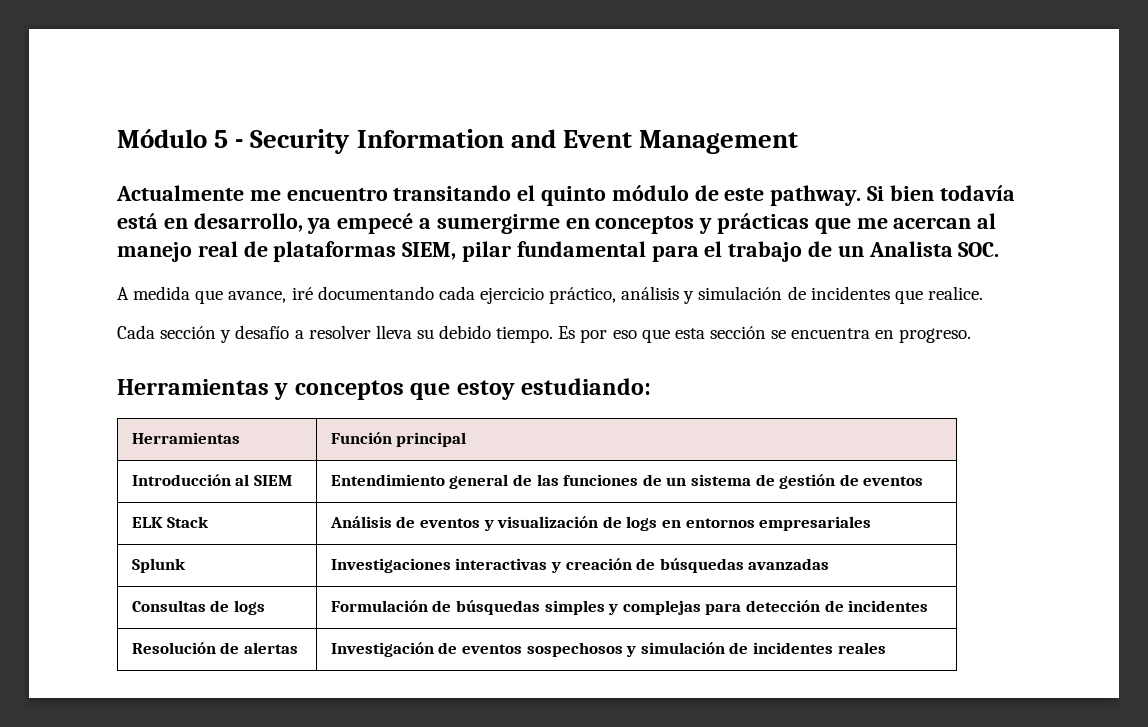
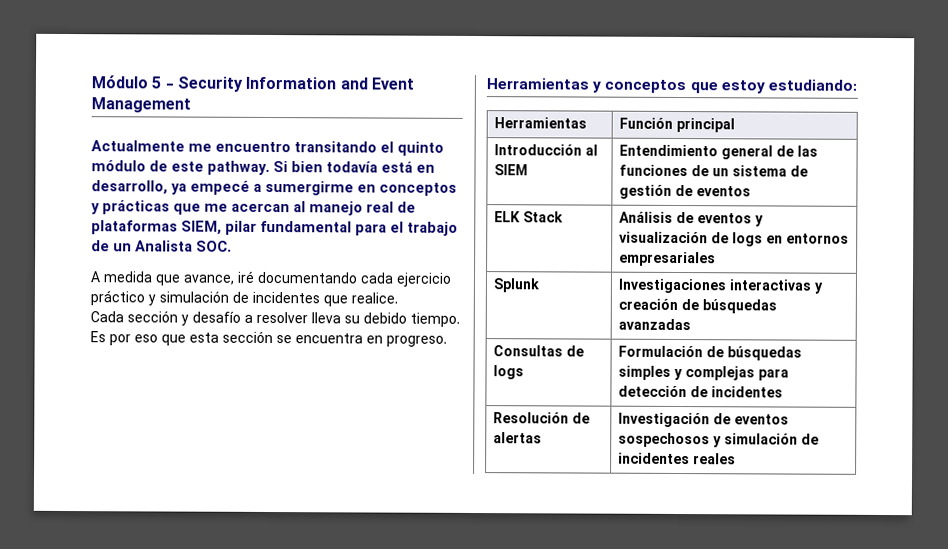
- A medida que avance, iré documentando cada ejercicio práctico, análisis y simulación de incidentes que realice.
+ A medida que avance, iré documentando cada ejercicio práctico y simulación de incidentes que realice.

